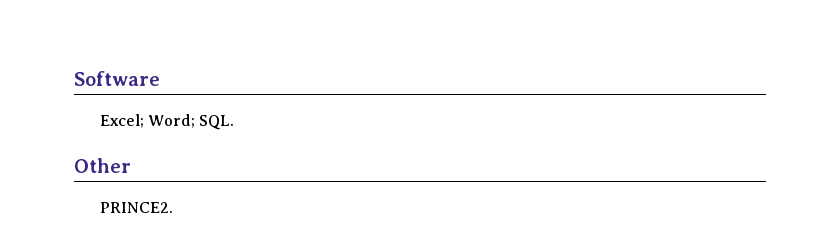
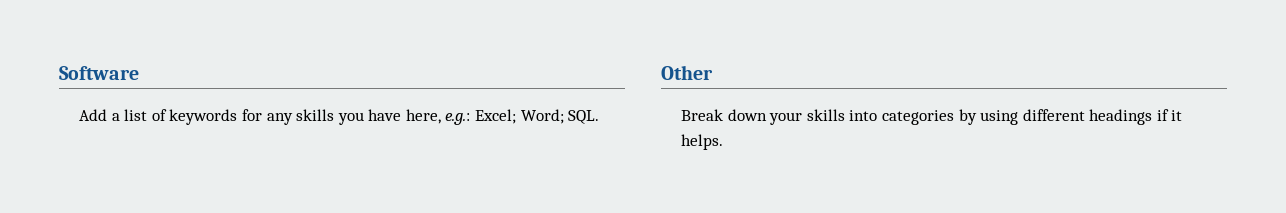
- Excel; Word; SQL.
+ Add a list of keywords for any skills you have here, e.g.: Excel; Word; SQL.
  Other
- PRINCE2.
+ Break down your skills into categories by using different headings if it helps.

